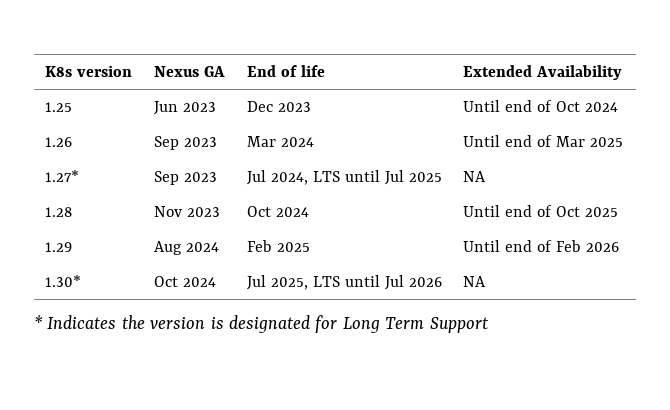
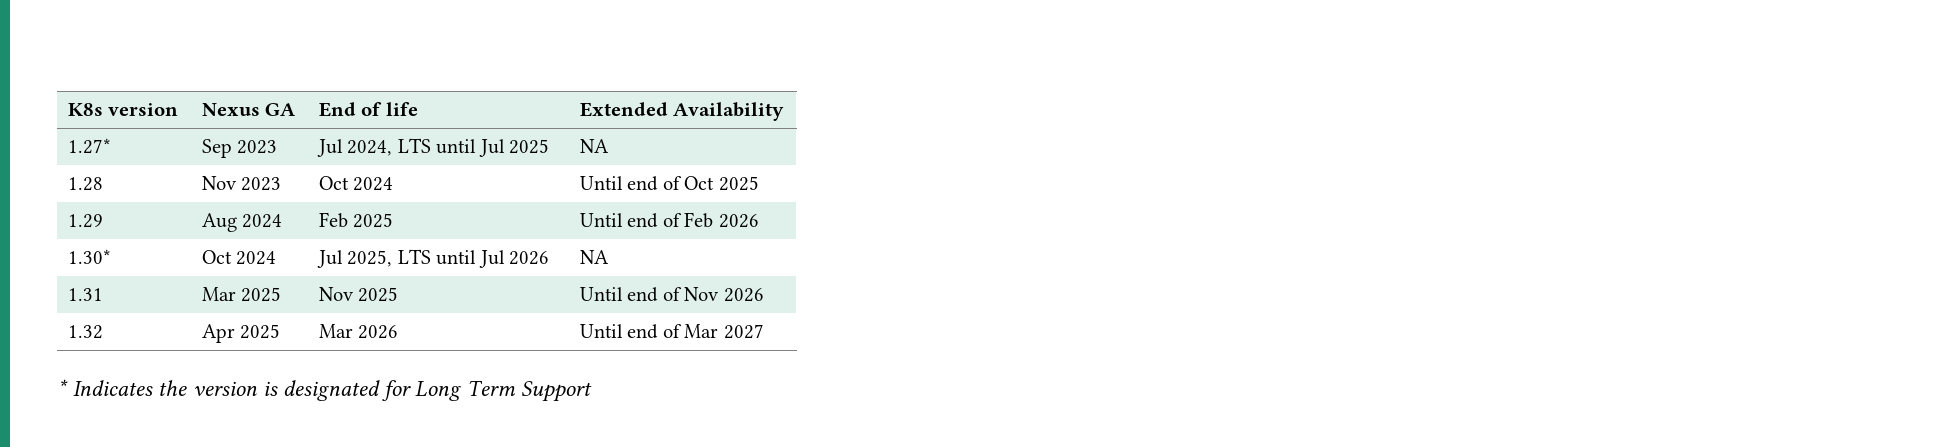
- 1.25 | Jun 2023 | Dec 2023 | Until end of Oct 2024
- 1.26 | Sep 2023 | Mar 2024 | Until end of Mar 2025
+ 1.31 | Mar 2025 | Nov 2025 | Until end of Nov 2026
+ 1.32 | Apr 2025 | Mar 2026 | Until end of Mar 2027

